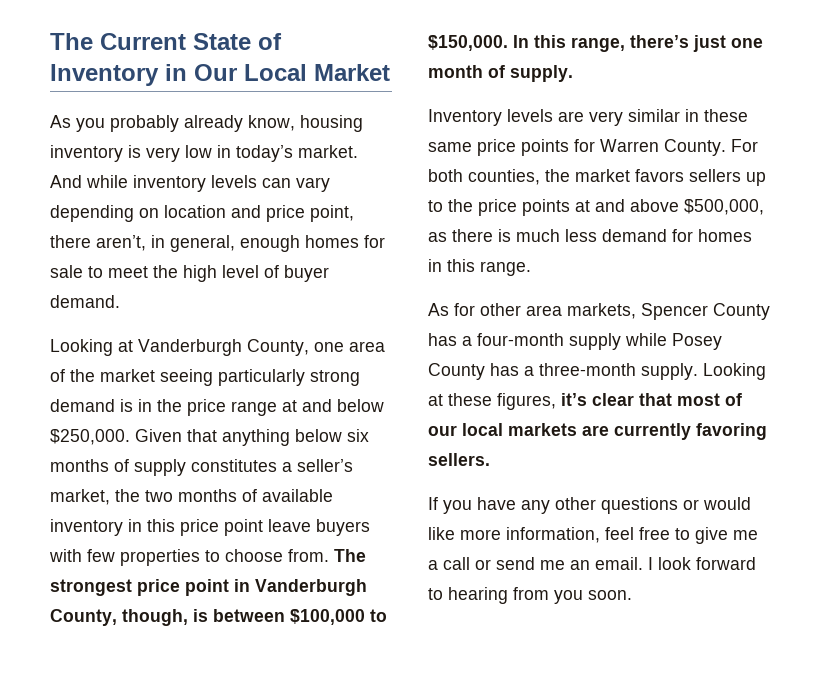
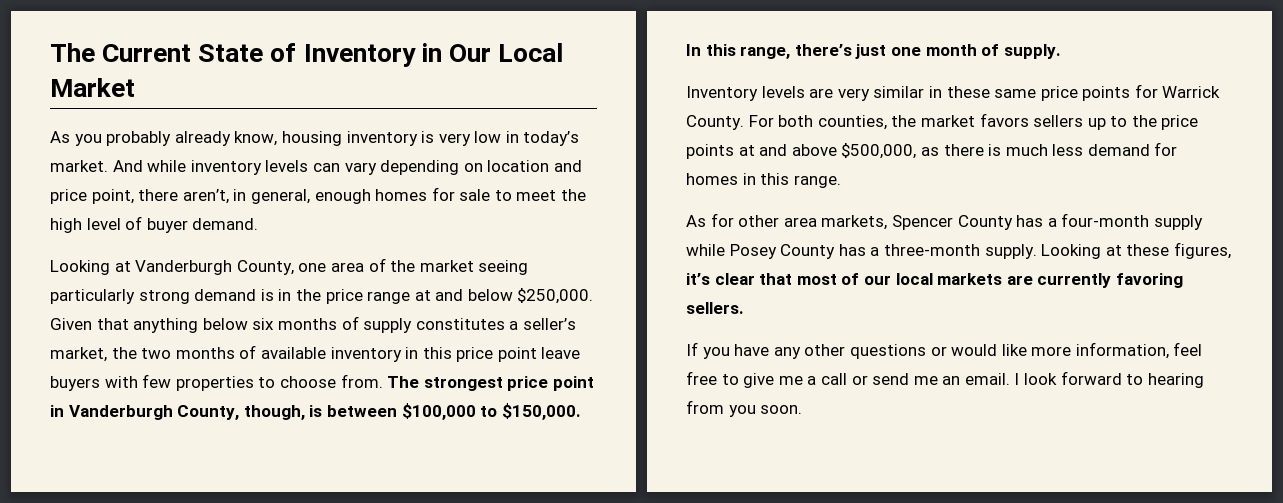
- Inventory levels are very similar in these same price points for Warren County.
+ Inventory levels are very similar in these same price points for Warrick County.

